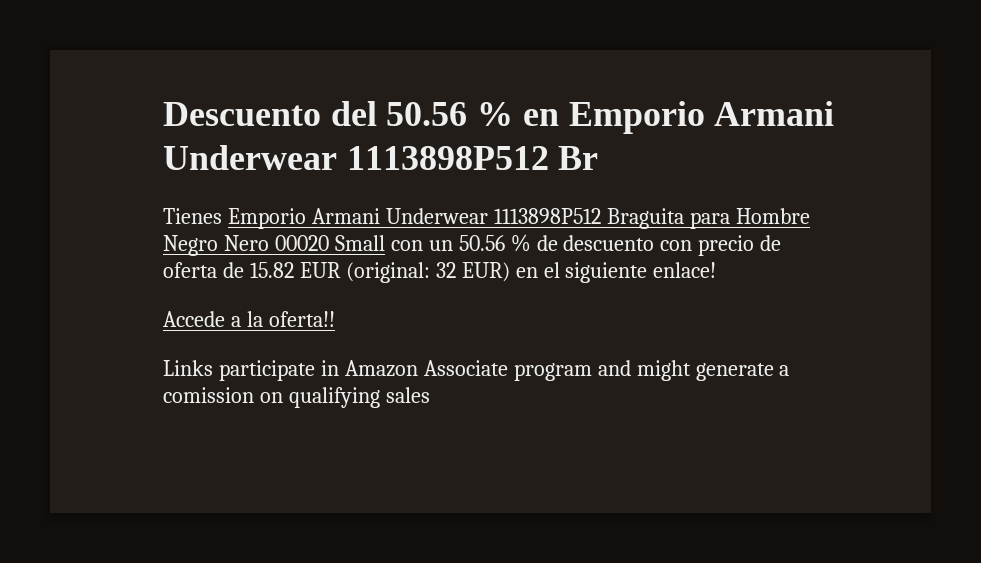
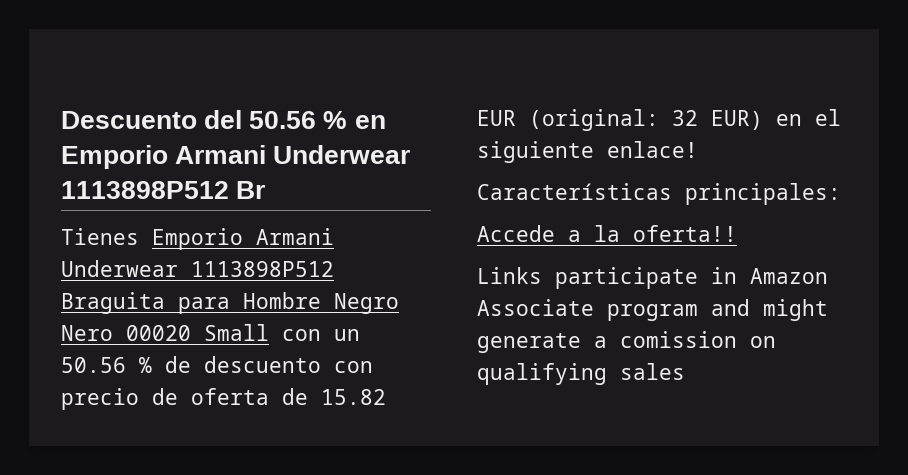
+ Características principales:

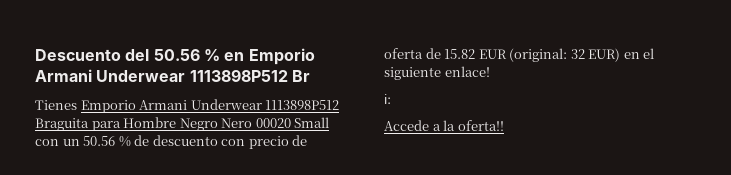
- Características principales:
+ ℹ:
- Links participate in Amazon Associate program and might generate a comission on qualifying sales

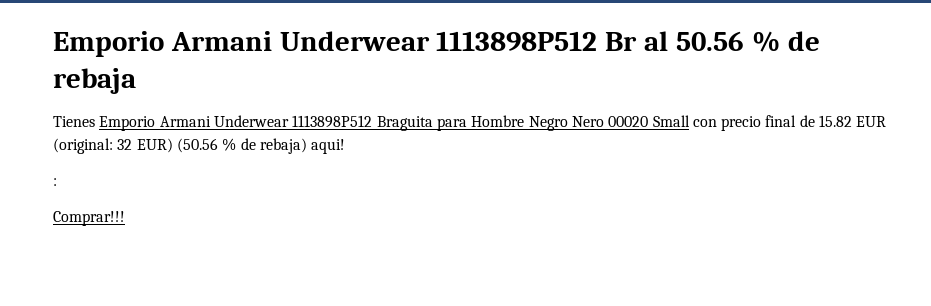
- Descuento del 50.56 % en Emporio Armani Underwear 1113898P512 Br
+ Emporio Armani Underwear 1113898P512 Br al 50.56 % de rebaja
- Tienes Emporio Armani Underwear 1113898P512 Braguita para Hombre Negro Nero 00020 Small con un 50.56 % de descuento con precio de oferta de 15.82 EUR (original: 32 EUR) en el siguiente enlace!
- ℹ:
- Accede a la oferta!!
+ Tienes Emporio Armani Underwear 1113898P512 Braguita para Hombre Negro Nero 00020 Small con precio final de 15.82 EUR (original: 32 EUR) (50.56 % de rebaja) aqui!
+ :
+ Comprar!!!

